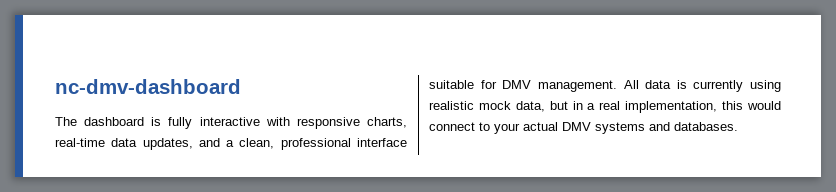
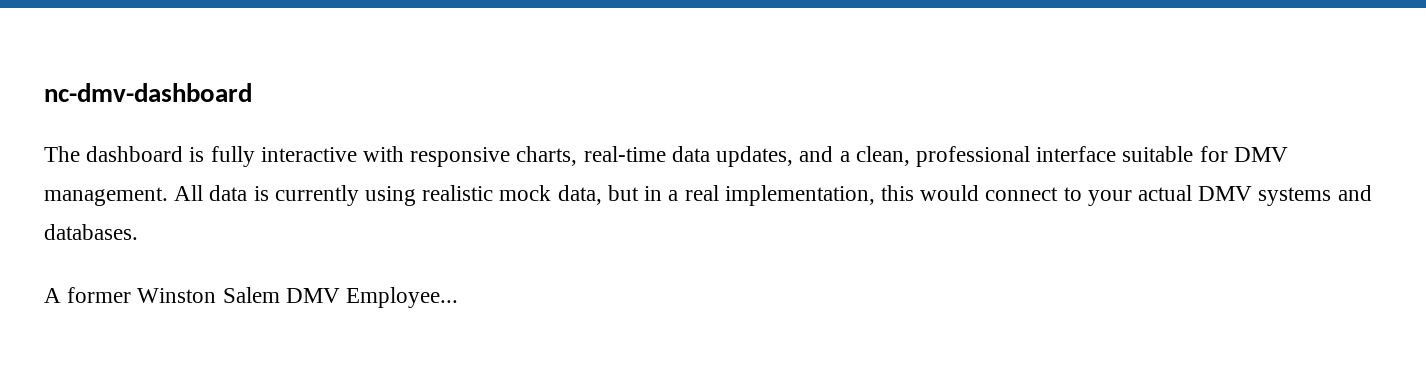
+ A former Winston Salem DMV Employee...

